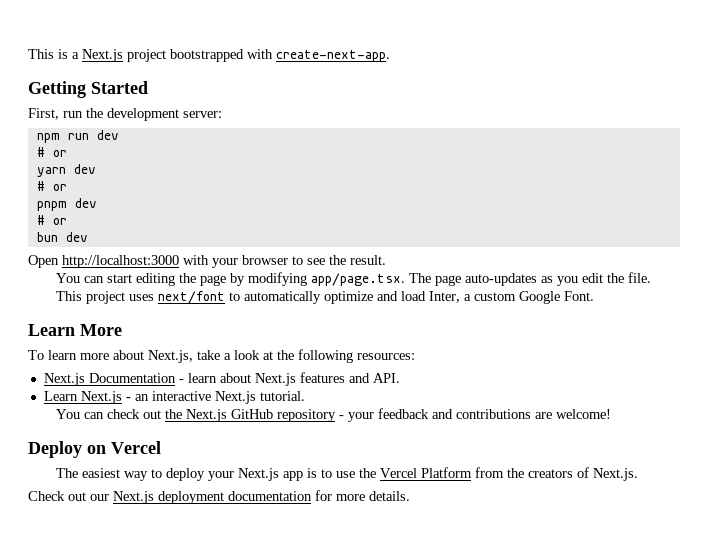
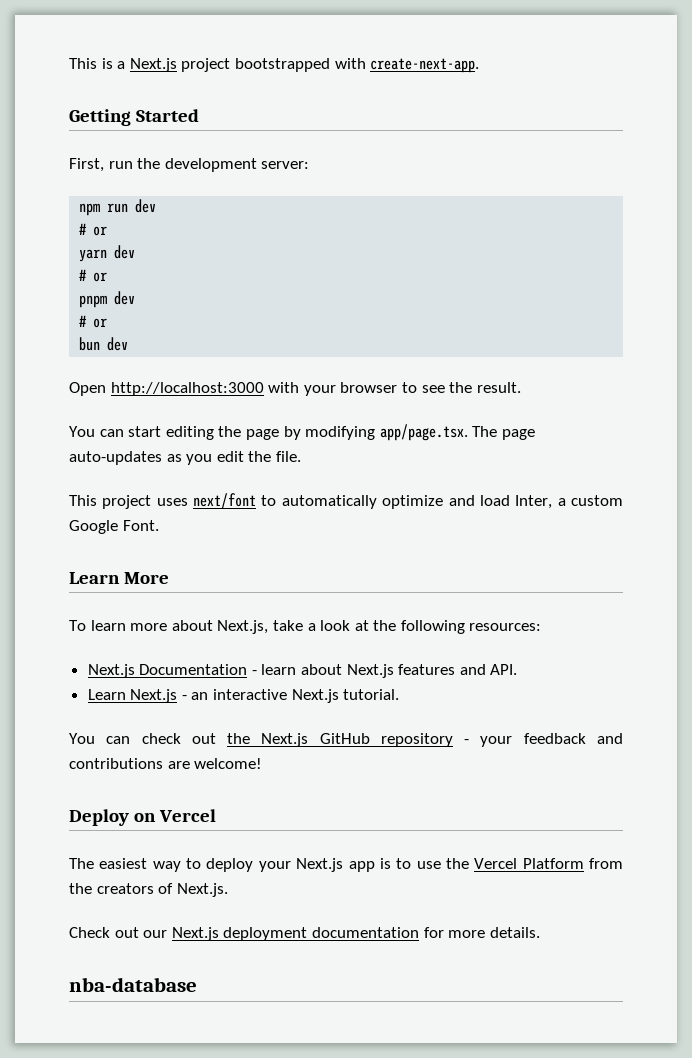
+ nba-database

